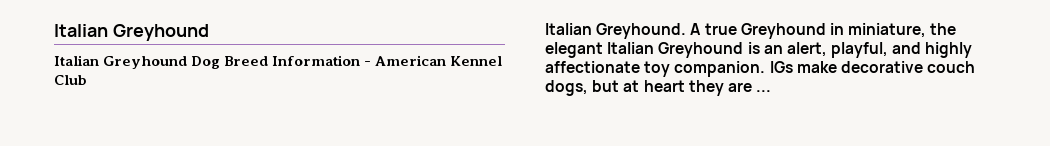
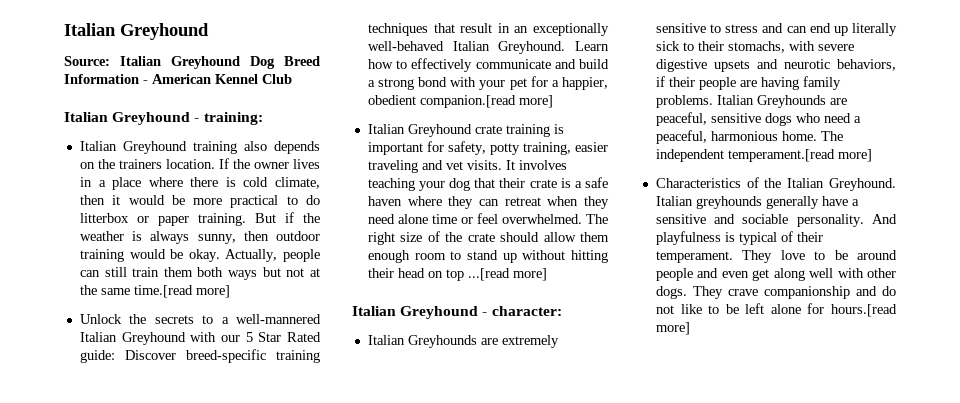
- Italian Greyhound Dog Breed Information - American Kennel Club
+ Source: Italian Greyhound Dog Breed Information - American Kennel Club
- Italian Greyhound. A true Greyhound in miniature, the elegant Italian Greyhound is an alert, playful, and highly affectionate toy companion. IGs make decorative couch dogs, but at heart they are ...
+ Italian Greyhound - training:
+ Italian Greyhound training also depends on the trainers location. If the owner lives in a place where there is cold climate, then it would be more practical to do litterbox or paper training. But if the weather is always sunny, then outdoor training would be okay. Actually, people can still train them both ways but not at the same time.[read more]
+ Unlock the secrets to a well-mannered Italian Greyhound with our 5 Star Rated guide: Discover breed-specific training techniques that result in an exceptionally well-behaved Italian Greyhound. Learn how to effectively communicate and build a strong bond with your pet for a happier, obedient companion.[read more]
+ Italian Greyhound crate training is important for safety, potty training, easier traveling and vet visits. It involves teaching your dog that their crate is a safe haven where they can retreat when they need alone time or feel overwhelmed. The right size of the crate should allow them enough room to stand up without hitting their head on top ...[read more]
+ Italian Greyhound - character:
+ Italian Greyhounds are extremely sensitive to stress and can end up literally sick to their stomachs, with severe digestive upsets and neurotic behaviors, if their people are having family problems. Italian Greyhounds are peaceful, sensitive dogs who need a peaceful, harmonious home. The independent temperament.[read more]
+ Characteristics of the Italian Greyhound. Italian greyhounds generally have a sensitive and sociable personality. And playfulness is typical of their temperament. They love to be around people and even get along well with other dogs. They crave companionship and do not like to be left alone for hours.[read more]

